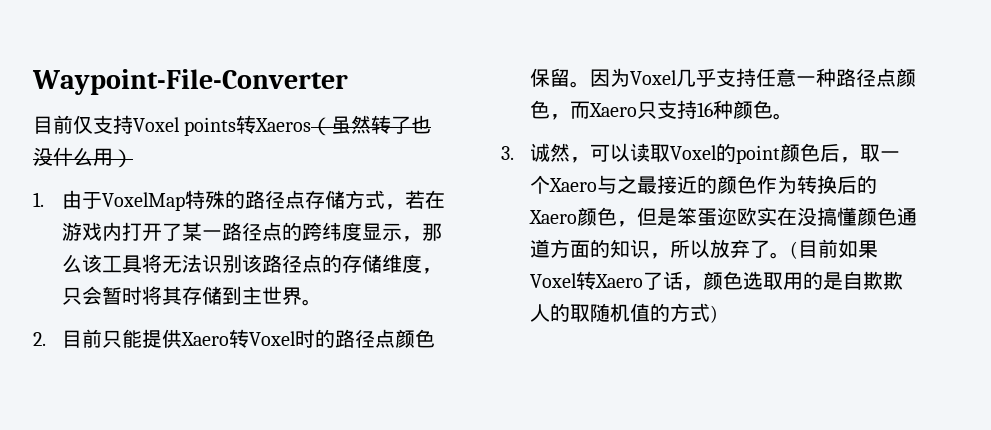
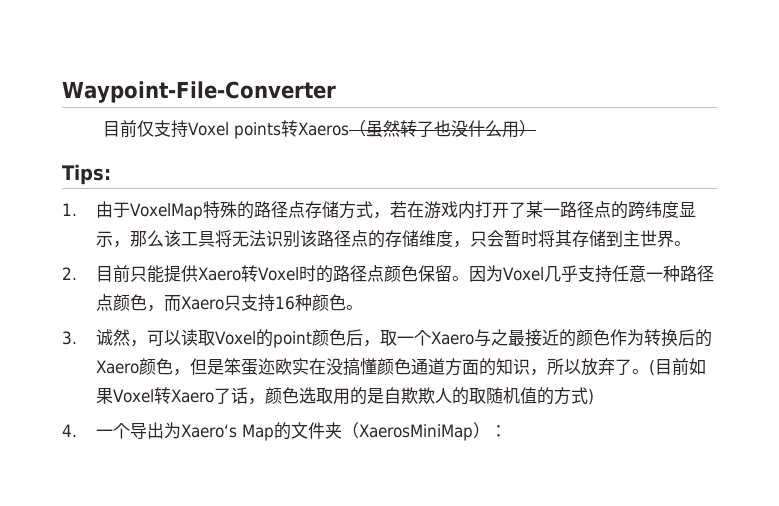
+ Tips:
+ 4.一个导出为Xaero‘s Map的文件夹（XaerosMiniMap）：

